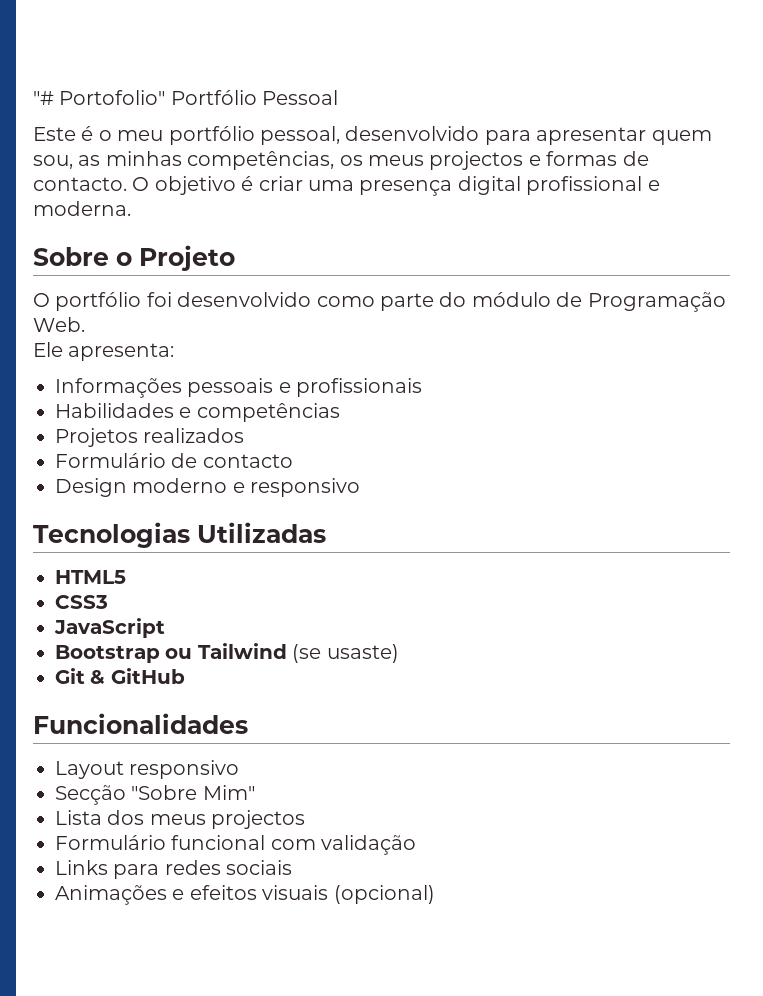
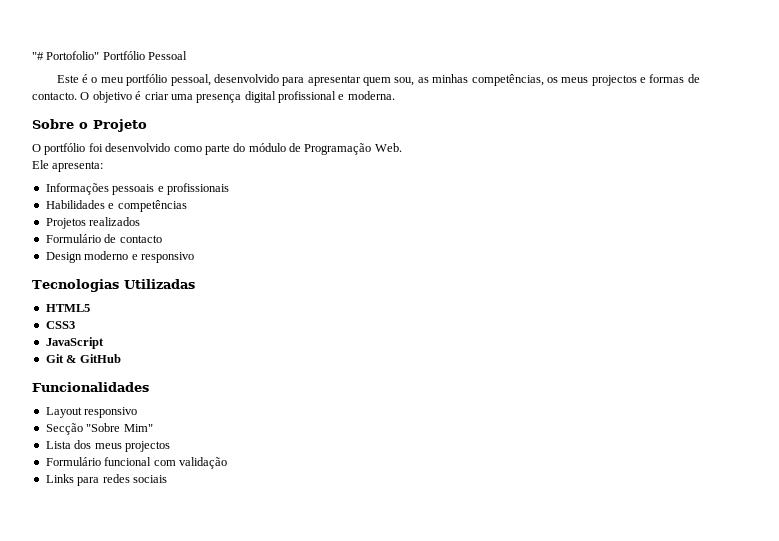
- Bootstrap ou Tailwind (se usaste)
- Animações e efeitos visuais (opcional)

